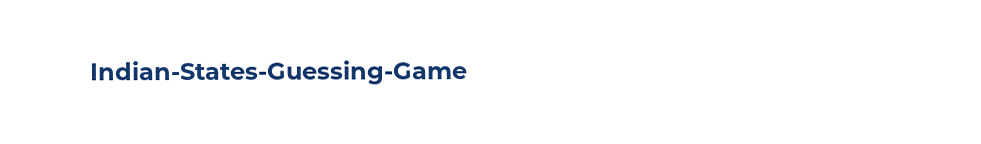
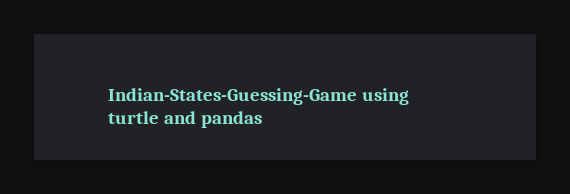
- Indian-States-Guessing-Game
+ Indian-States-Guessing-Game using turtle and pandas

